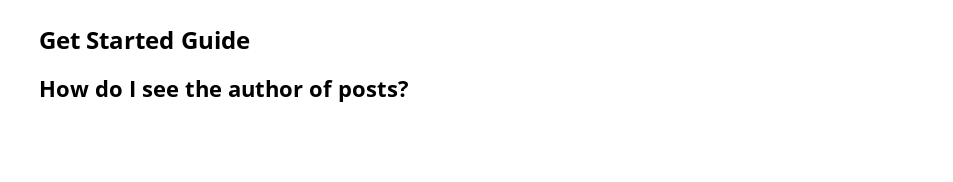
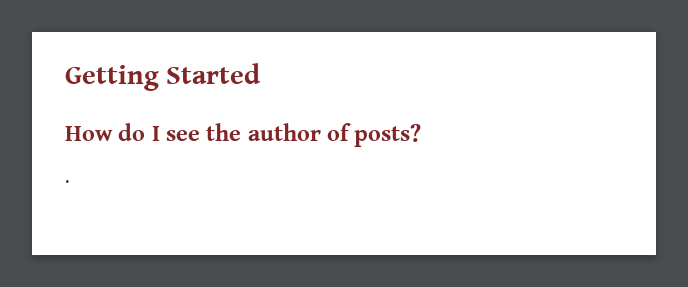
- Get Started Guide
+ Getting Started
+ .

